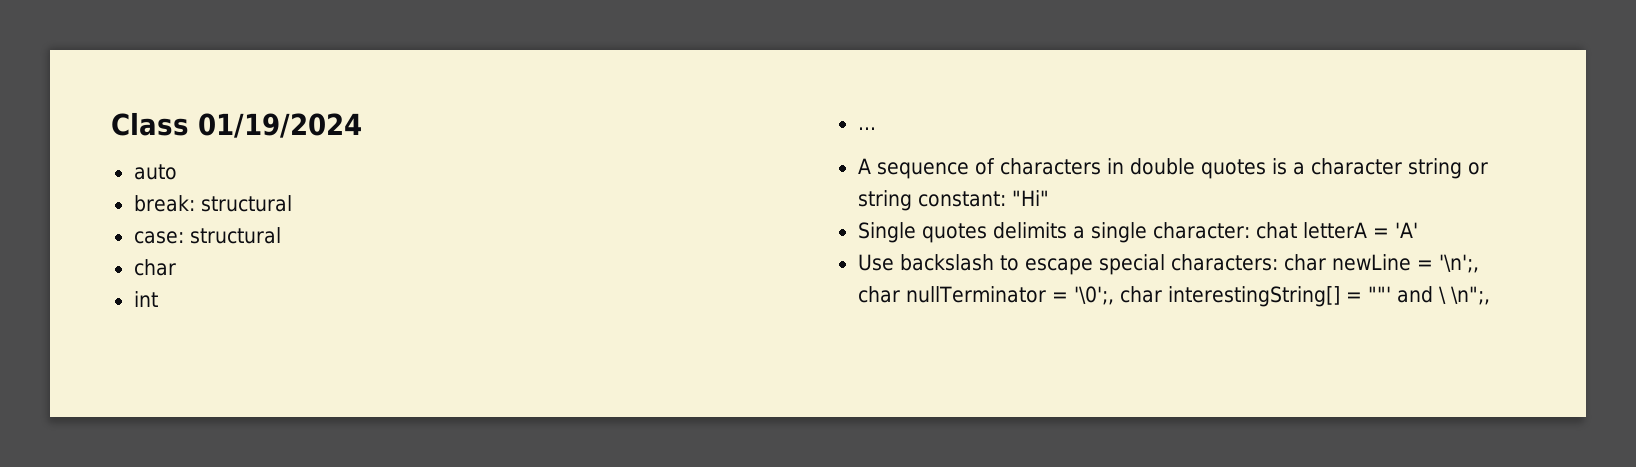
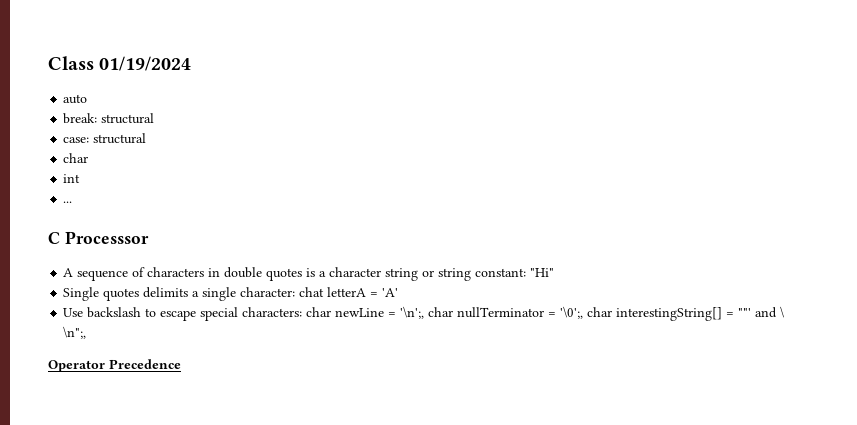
+ C Processsor
+ Operator Precedence

